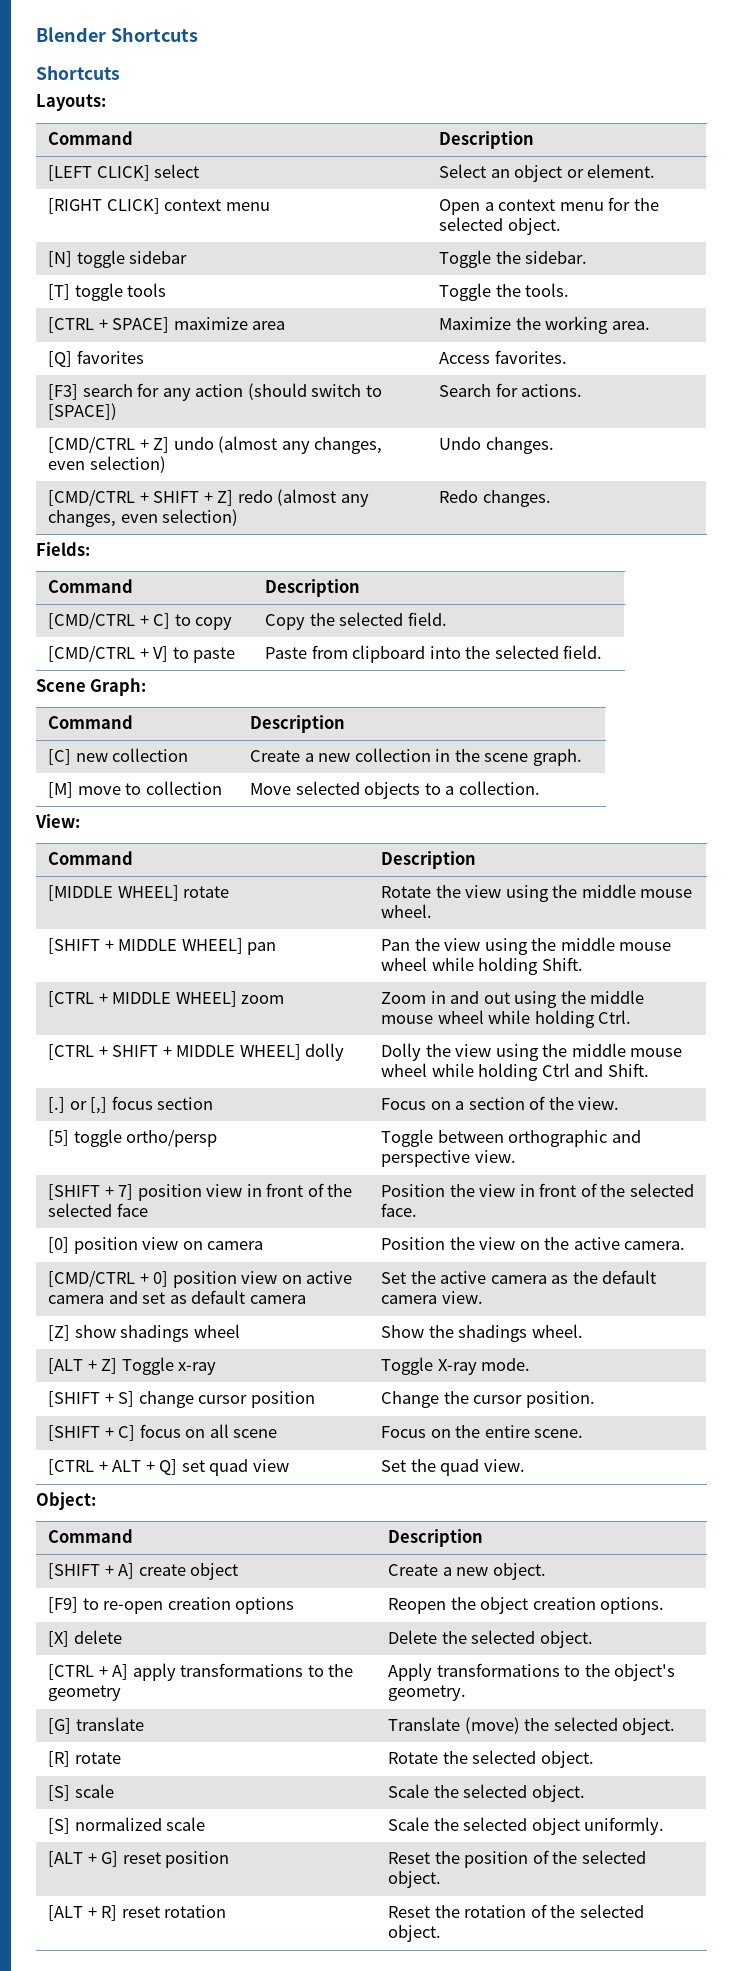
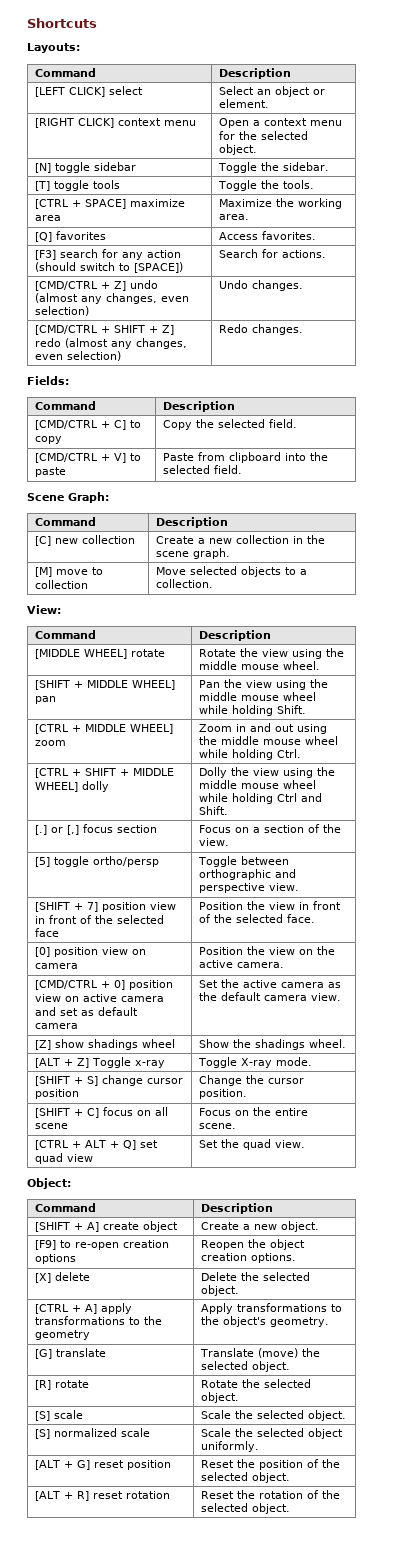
- Blender Shortcuts

